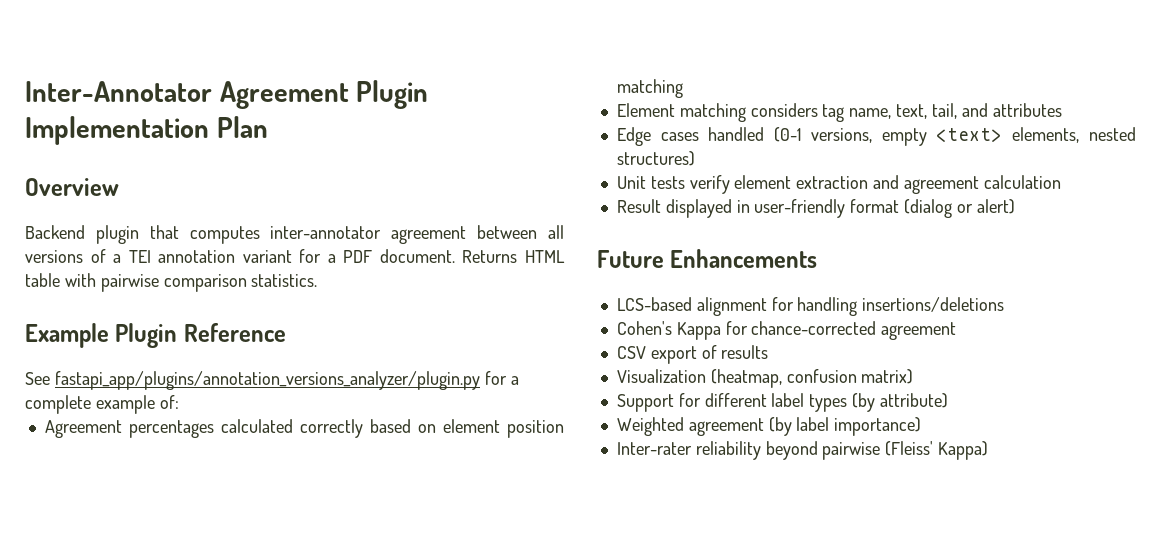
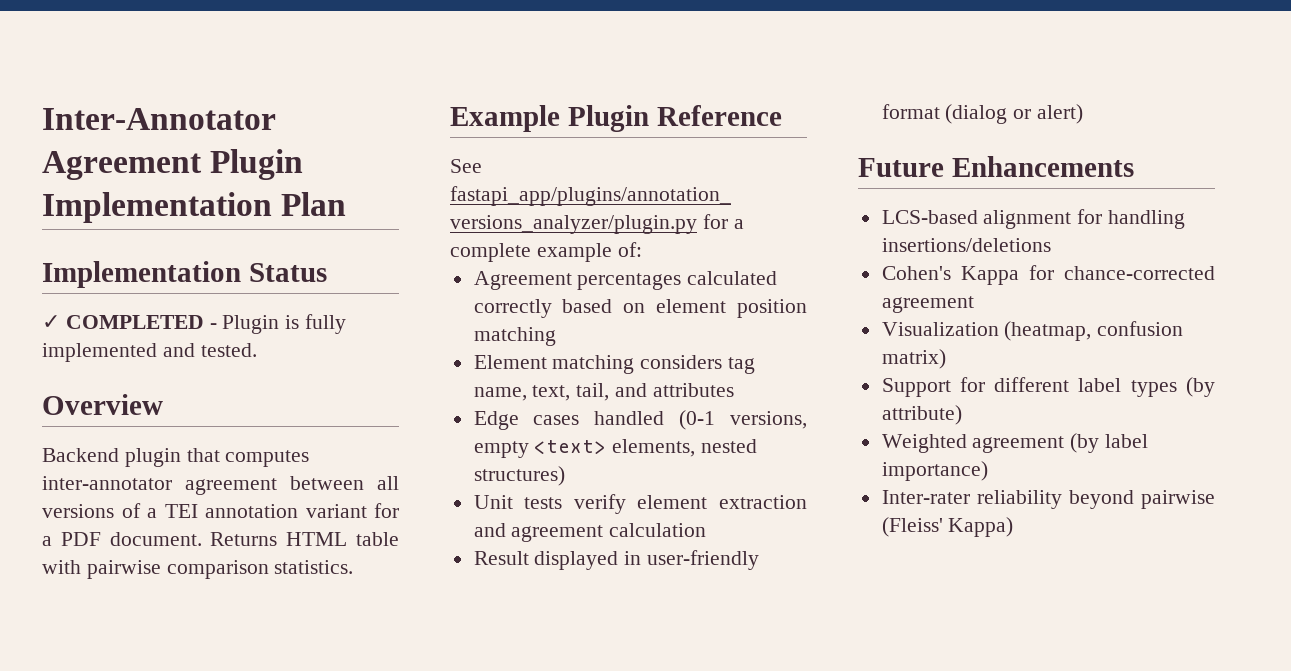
+ Implementation Status
+ ✓ COMPLETED - Plugin is fully implemented and tested.
- CSV export of results

